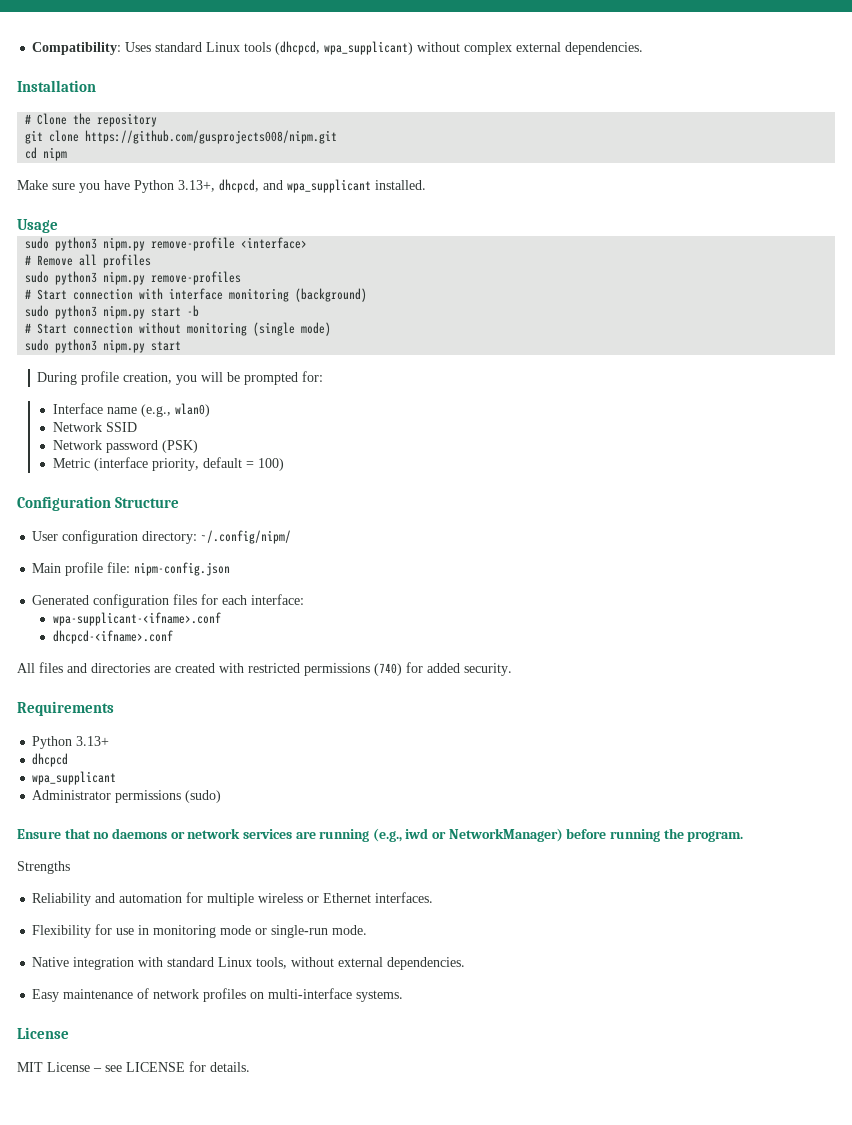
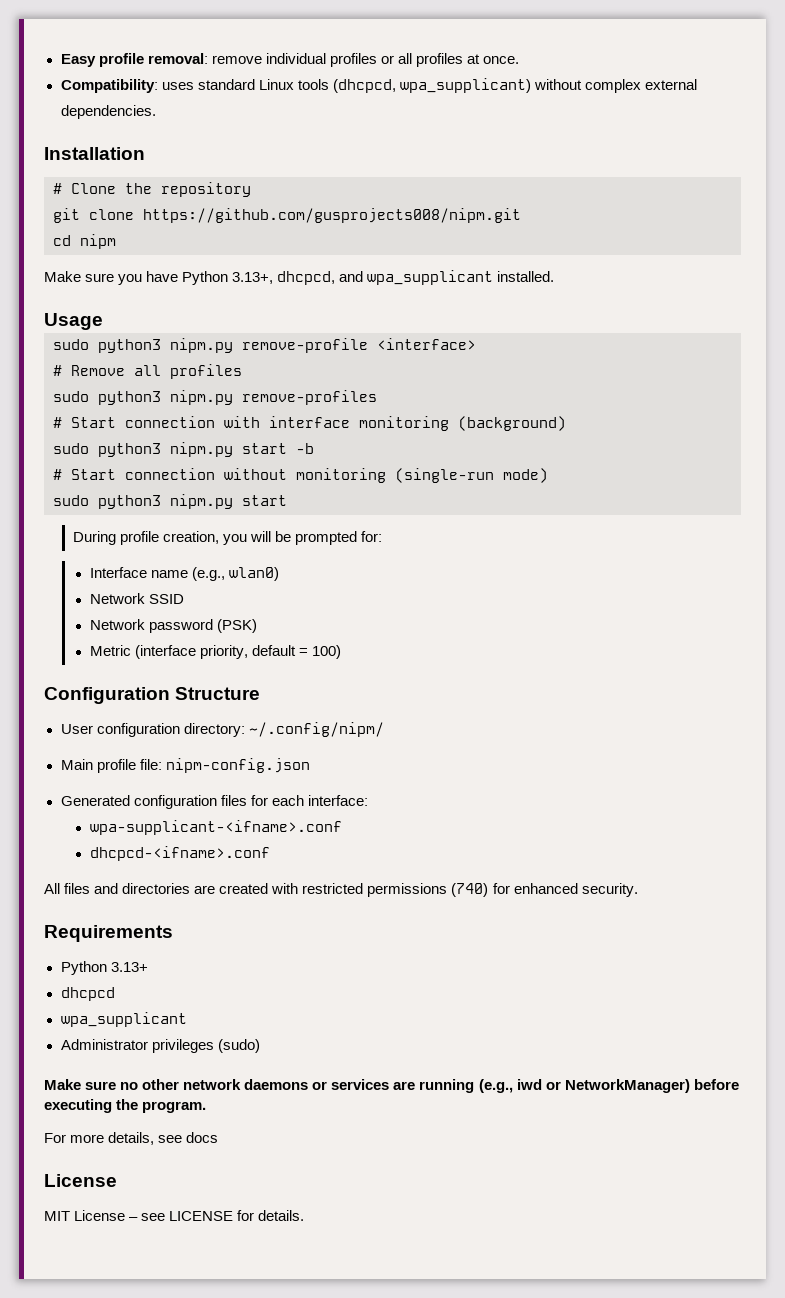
- Compatibility: Uses standard Linux tools (dhcpcd, wpa_supplicant) without complex external dependencies.
+ Easy profile removal: remove individual profiles or all profiles at once.
+ Compatibility: uses standard Linux tools (dhcpcd, wpa_supplicant) without complex external dependencies.
- # Start connection without monitoring (single mode)
+ # Start connection without monitoring (single-run mode)
- All files and directories are created with restricted permissions (740) for added security.
+ All files and directories are created with restricted permissions (740) for enhanced security.
- Administrator permissions (sudo)
+ Administrator privileges (sudo)
- Ensure that no daemons or network services are running (e.g., iwd or NetworkManager) before running the program.
+ Make sure no other network daemons or services are running (e.g., iwd or NetworkManager) before executing the program.
- Strengths
- Reliability and automation for multiple wireless or Ethernet interfaces.
- Flexibility for use in monitoring mode or single-run mode.
- Native integration with standard Linux tools, without external dependencies.
- Easy maintenance of network profiles on multi-interface systems.
+ For more details, see docs

